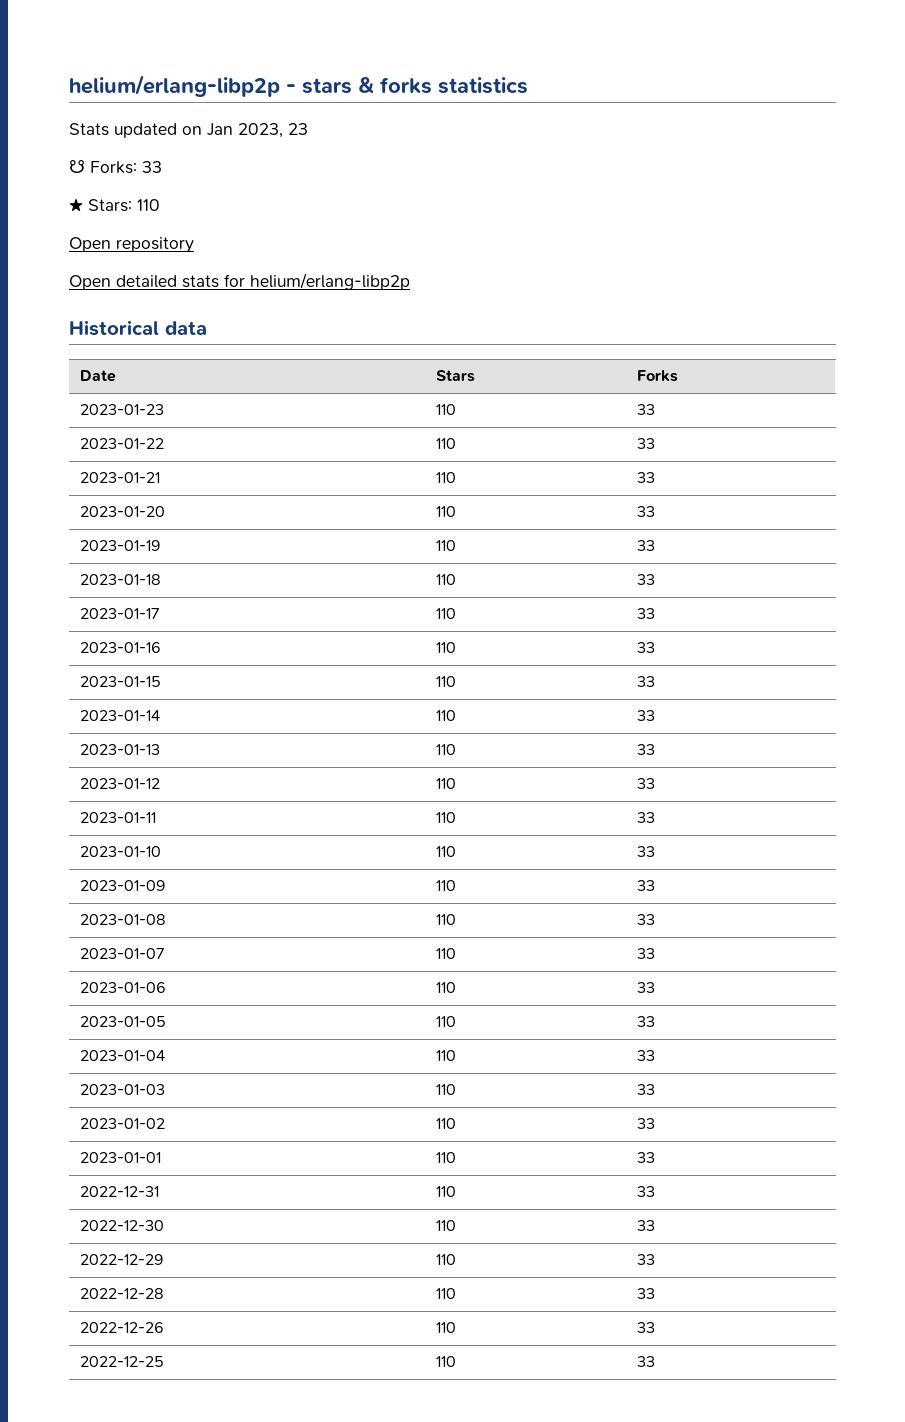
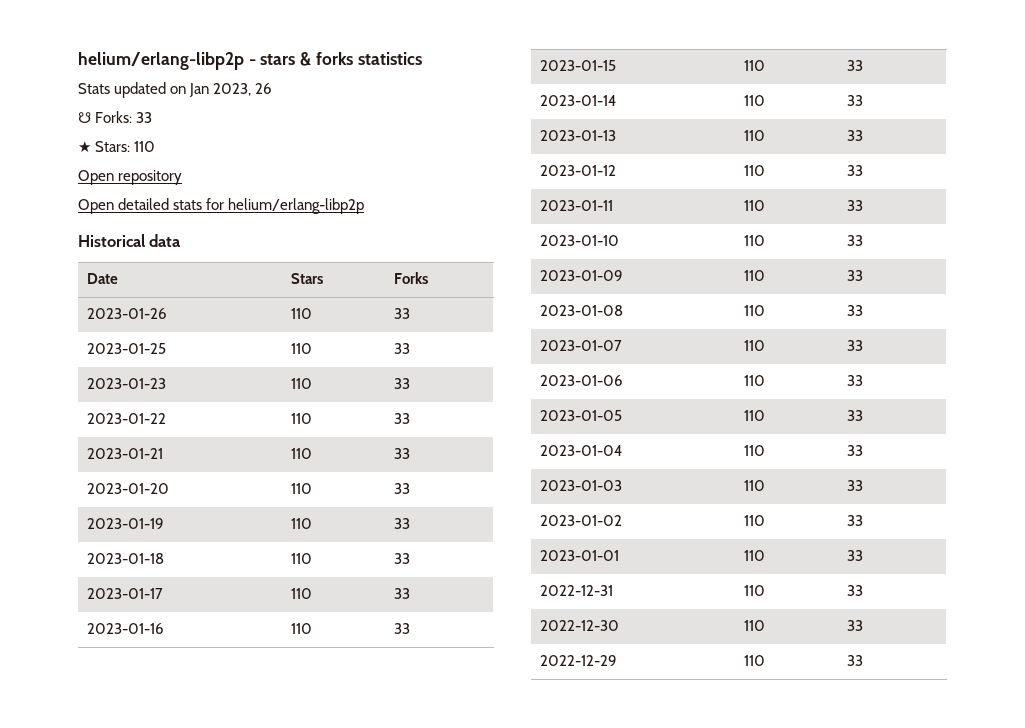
- Stats updated on Jan 2023, 23
+ Stats updated on Jan 2023, 26
+ 2023-01-26 | 110 | 33
+ 2023-01-25 | 110 | 33
- 2022-12-28 | 110 | 33
- 2022-12-26 | 110 | 33
- 2022-12-25 | 110 | 33

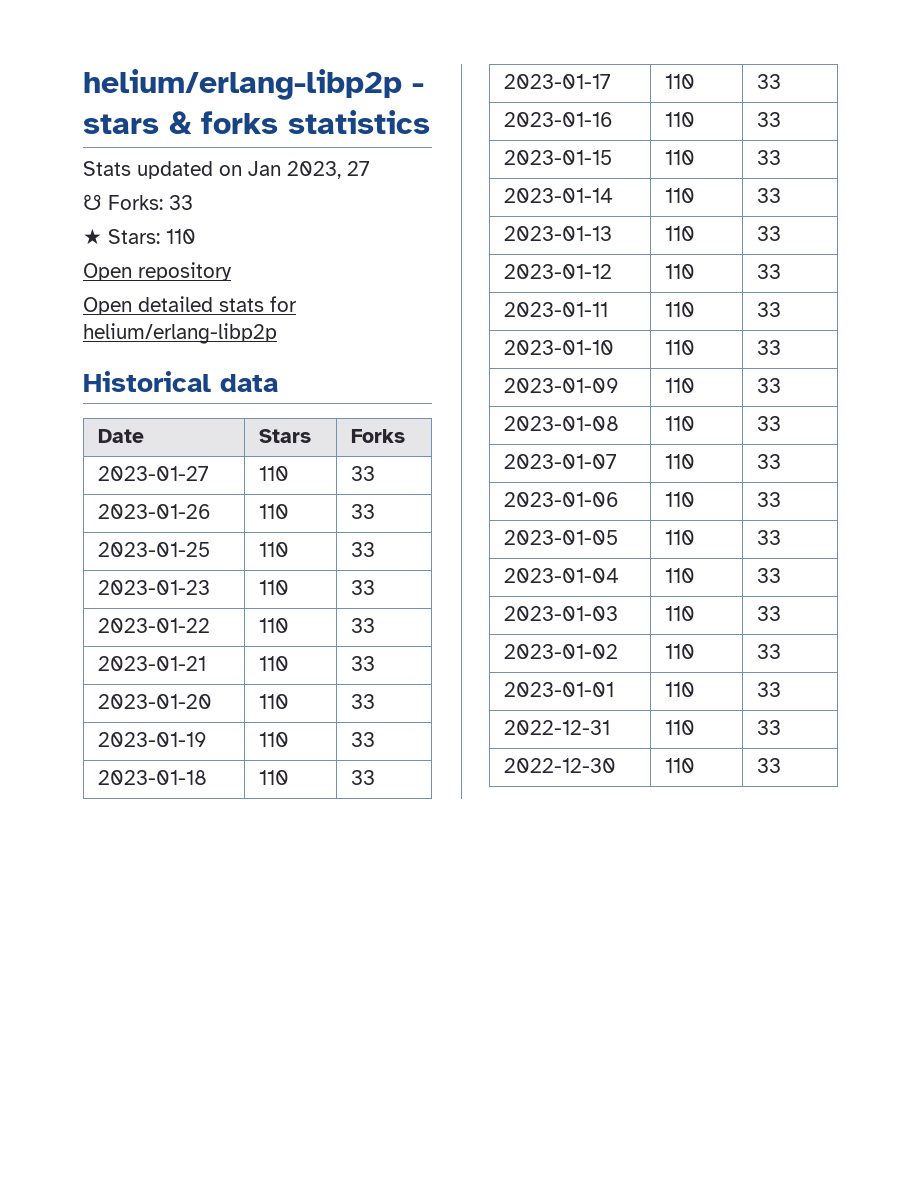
- Stats updated on Jan 2023, 26
+ Stats updated on Jan 2023, 27
+ 2023-01-27 | 110 | 33
- 2022-12-29 | 110 | 33

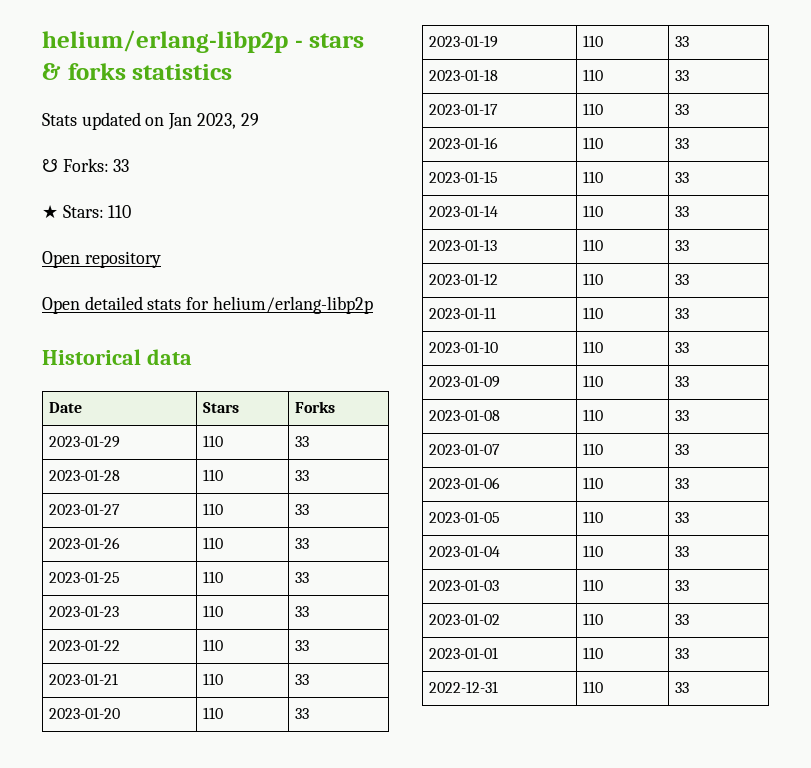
- Stats updated on Jan 2023, 27
+ Stats updated on Jan 2023, 29
+ 2023-01-29 | 110 | 33
+ 2023-01-28 | 110 | 33
- 2022-12-30 | 110 | 33

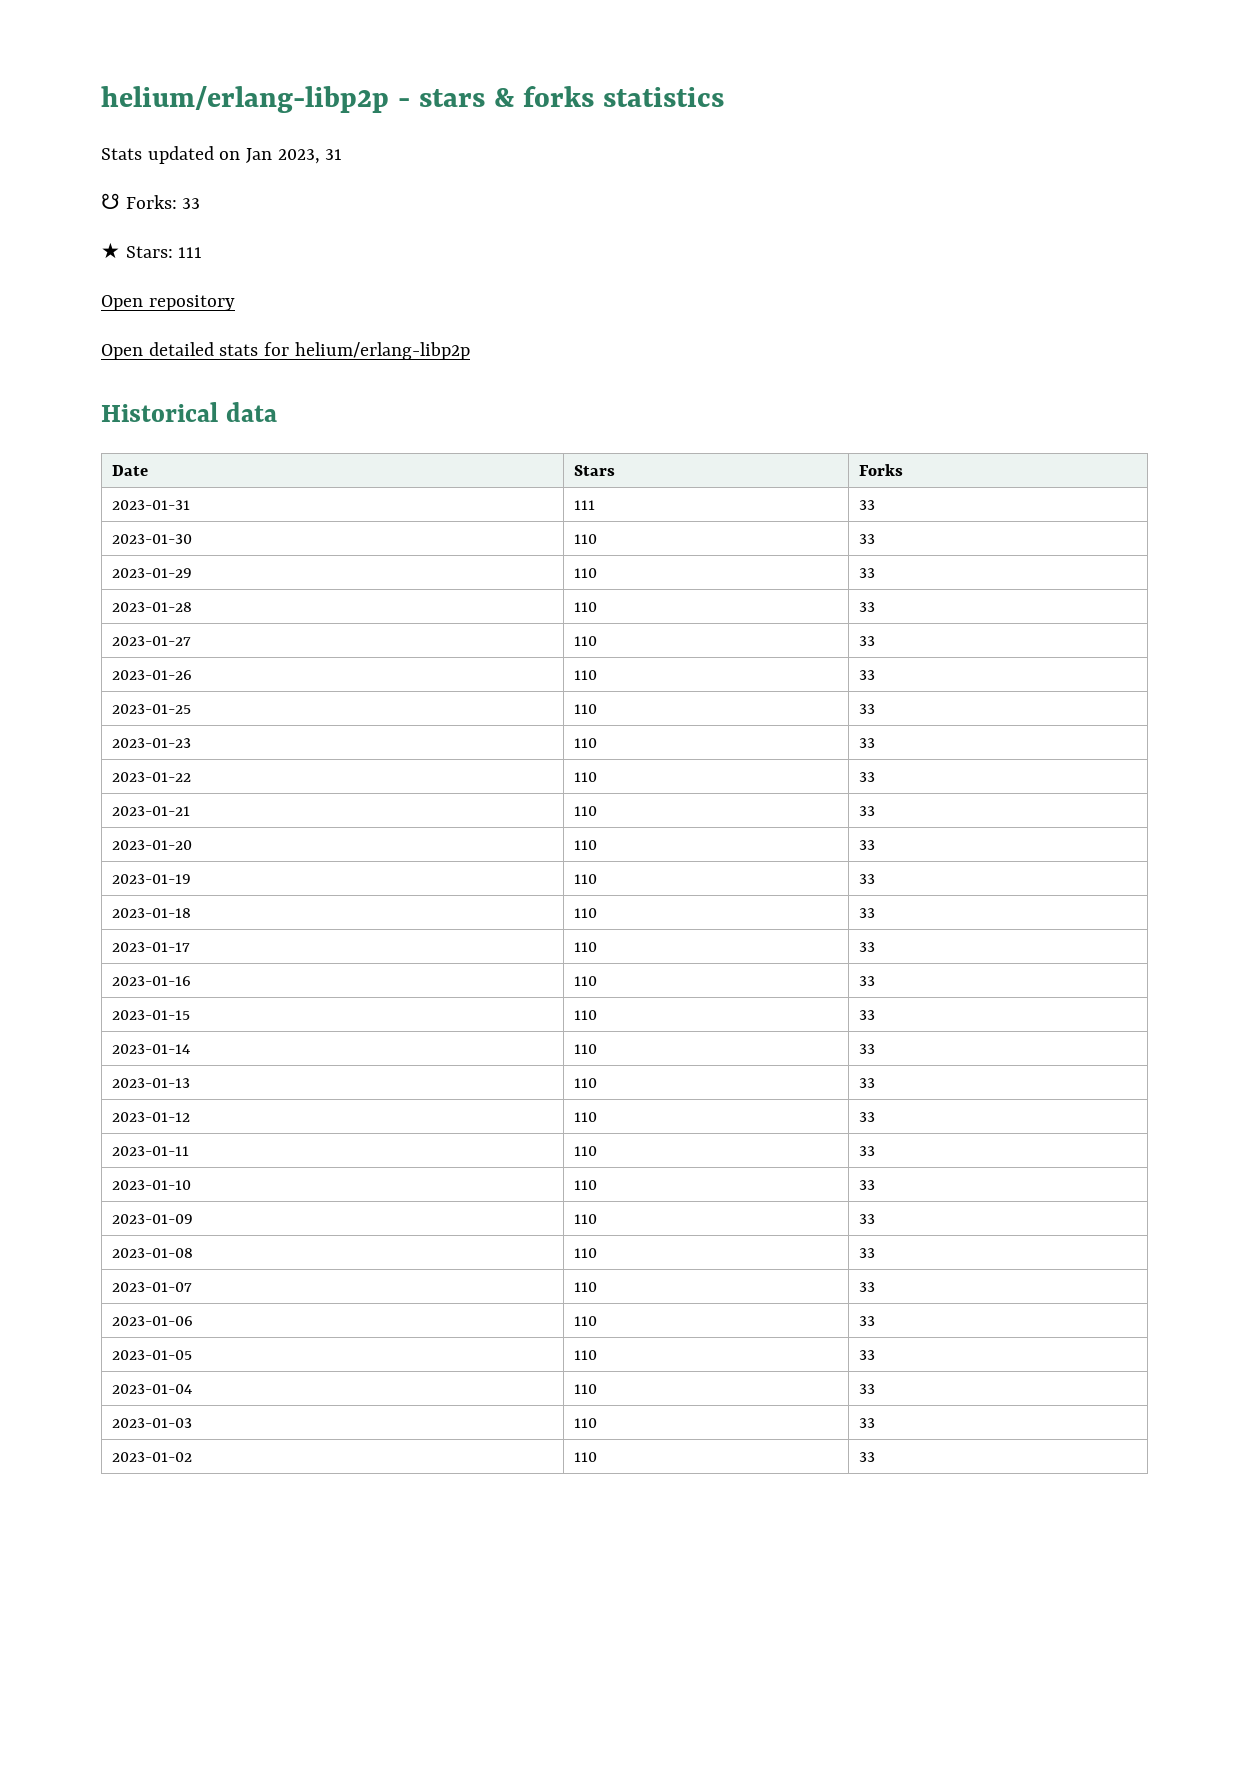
- Stats updated on Jan 2023, 29
+ Stats updated on Jan 2023, 31
- ★ Stars: 110
+ ★ Stars: 111
+ 2023-01-31 | 111 | 33
+ 2023-01-30 | 110 | 33
- 2023-01-01 | 110 | 33
- 2022-12-31 | 110 | 33

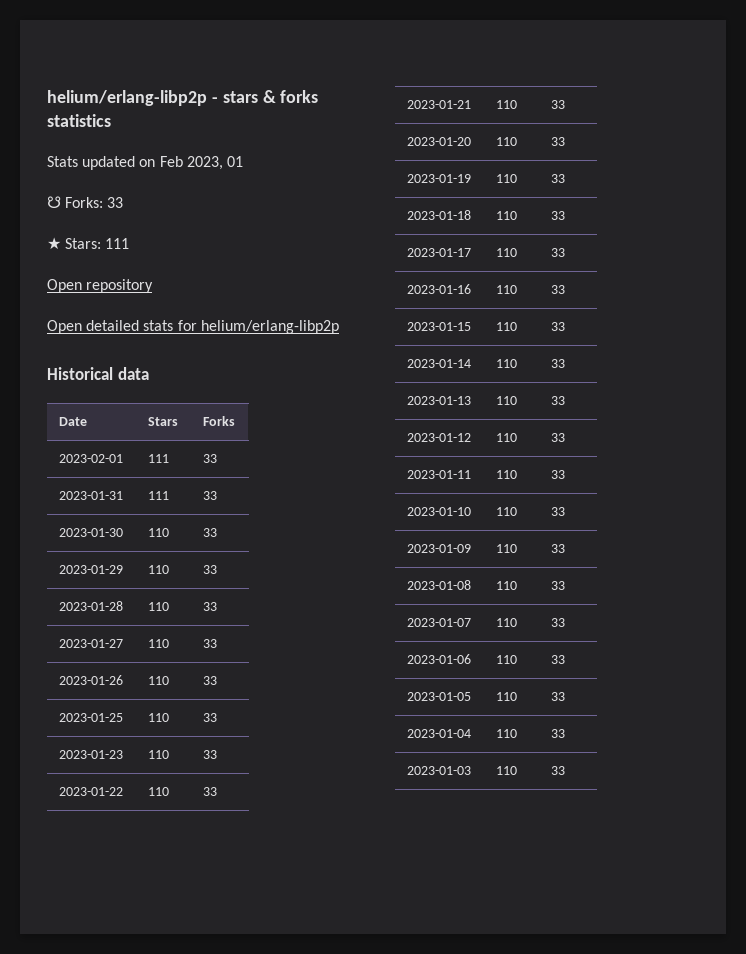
- Stats updated on Jan 2023, 31
+ Stats updated on Feb 2023, 01
+ 2023-02-01 | 111 | 33
- 2023-01-02 | 110 | 33

